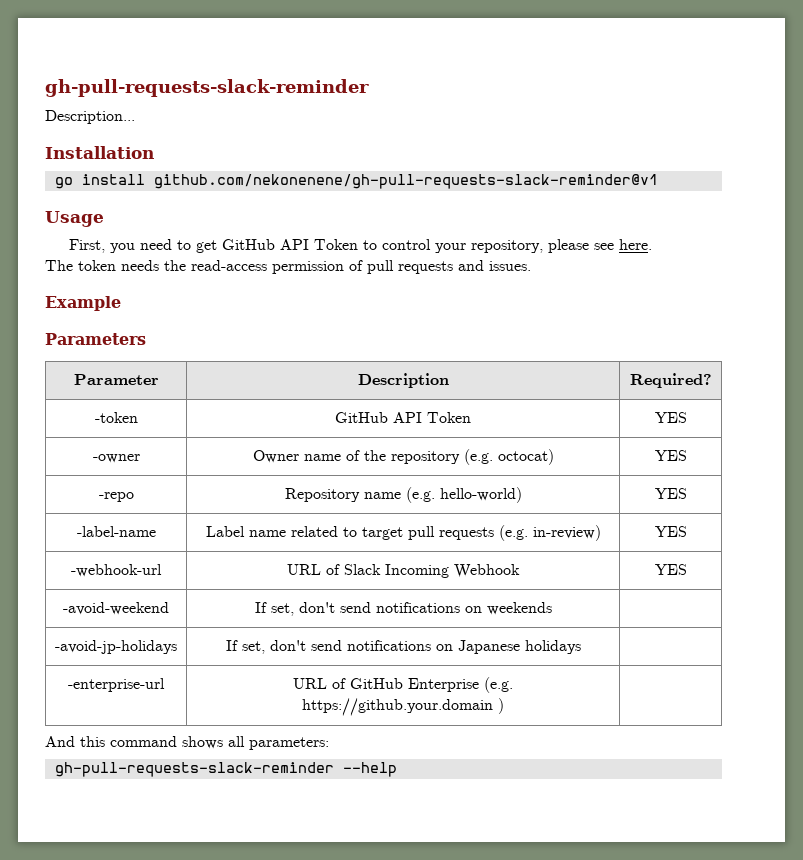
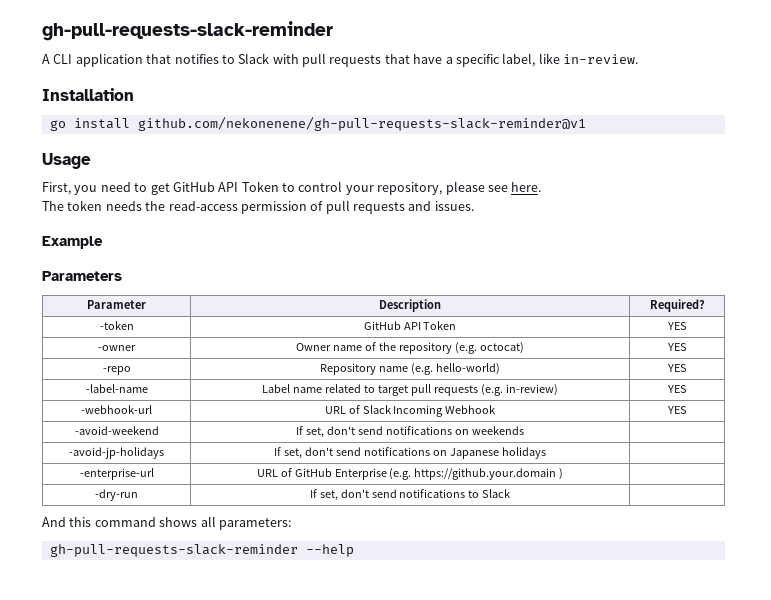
- Description...
+ A CLI application that notifies to Slack with pull requests that have a specific label, like in-review.
+ -dry-run | If set, don't send notifications to Slack |

